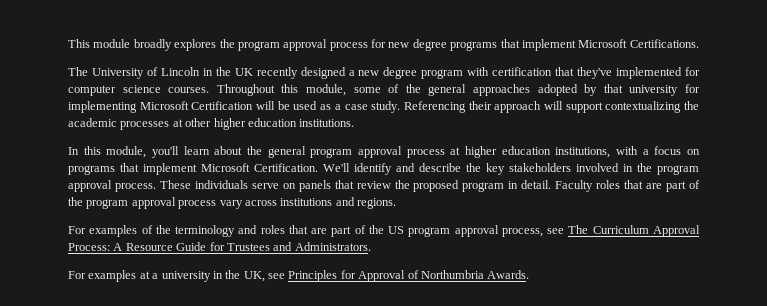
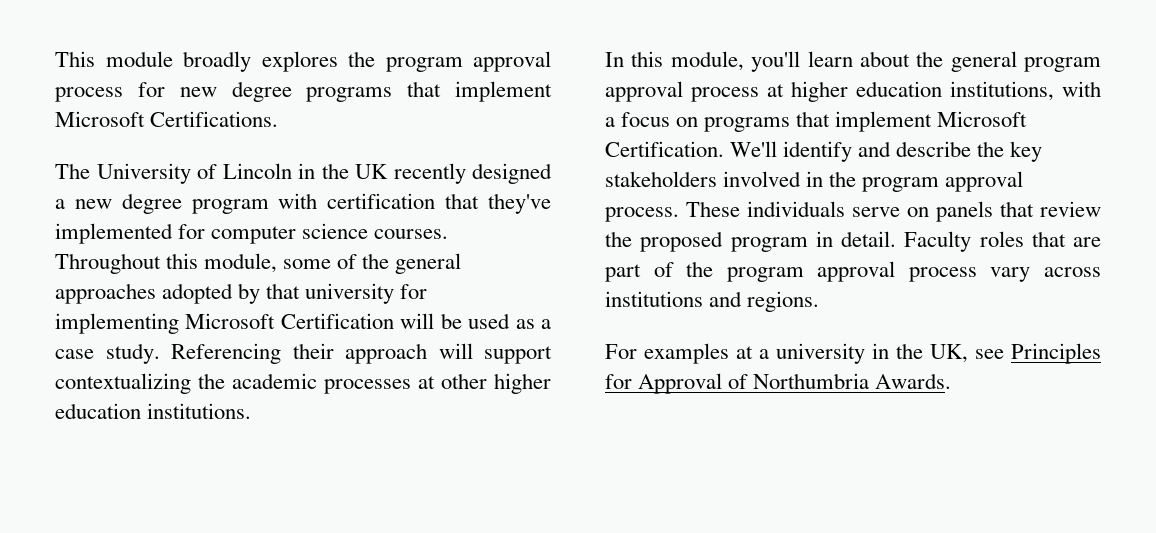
- For examples of the terminology and roles that are part of the US program approval process, see The Curriculum Approval Process: A Resource Guide for Trustees and Administrators.

